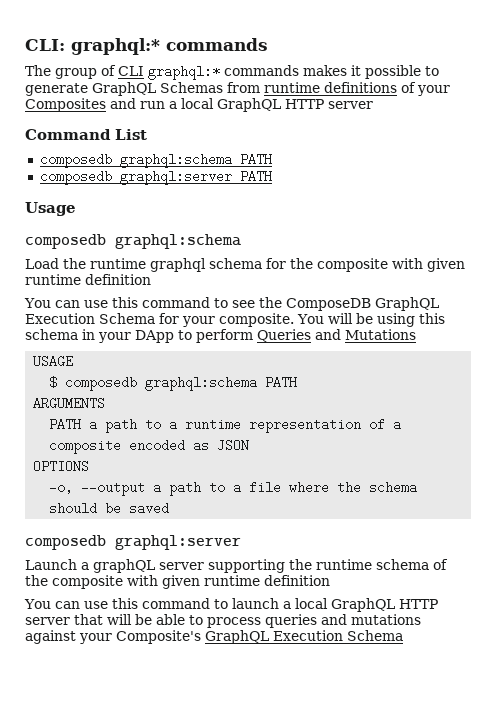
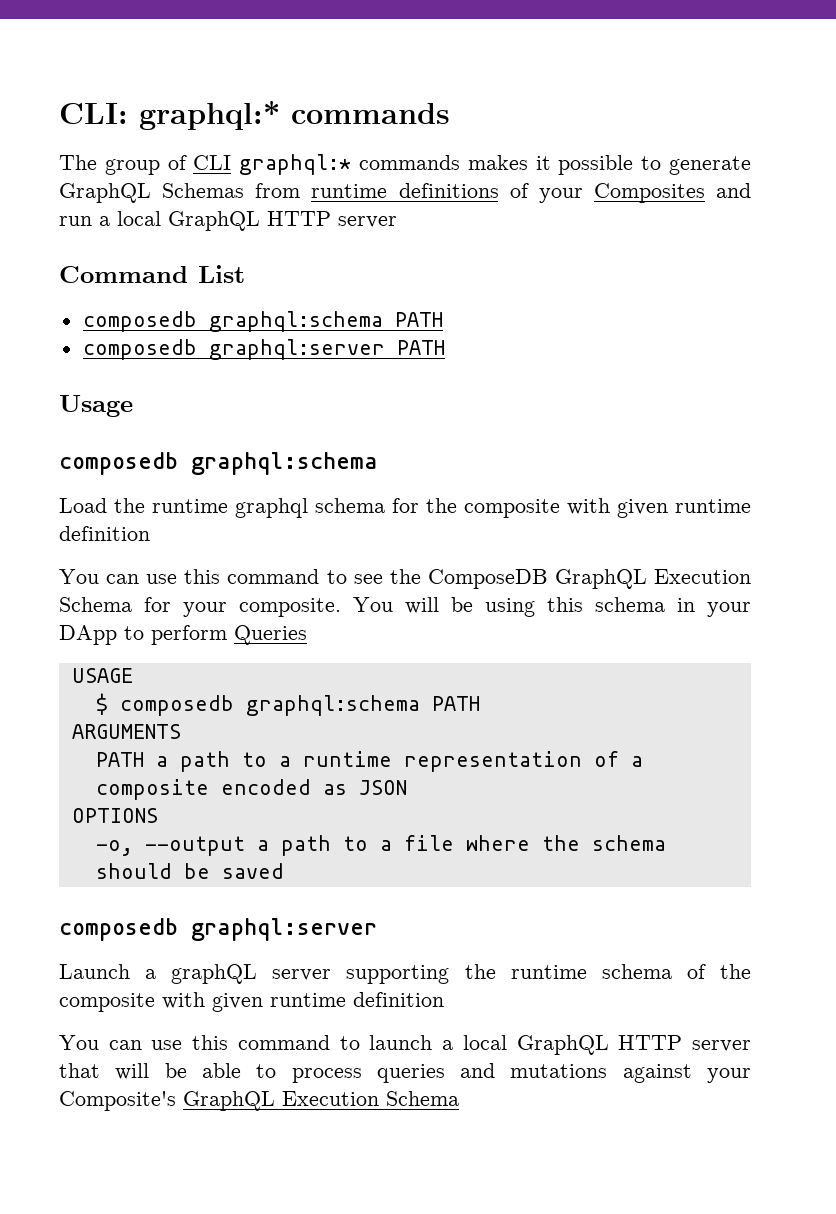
- You will be using this schema in your DApp to perform Queries and Mutations
+ You will be using this schema in your DApp to perform Queries

